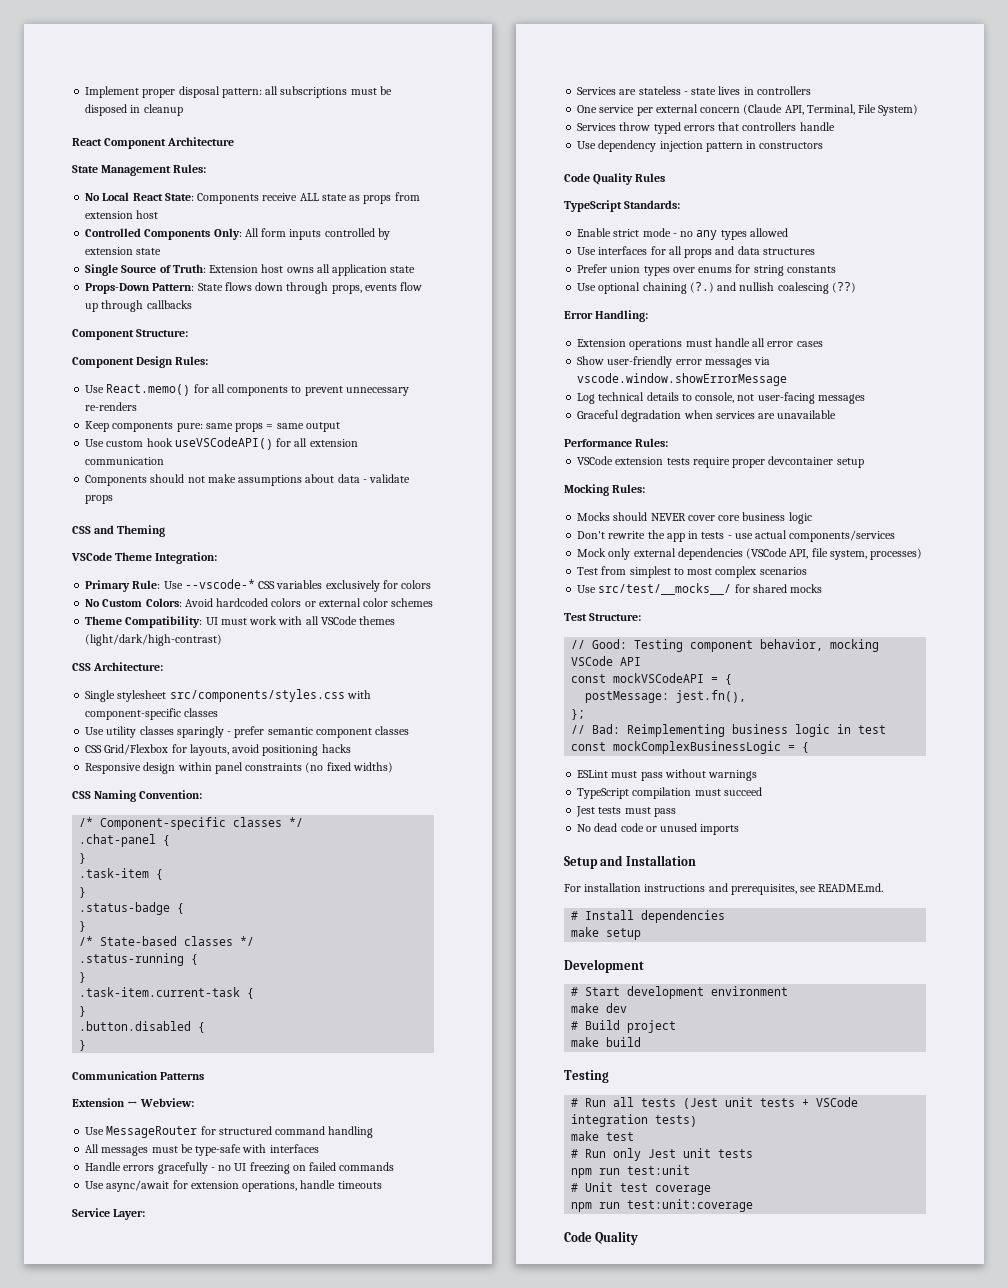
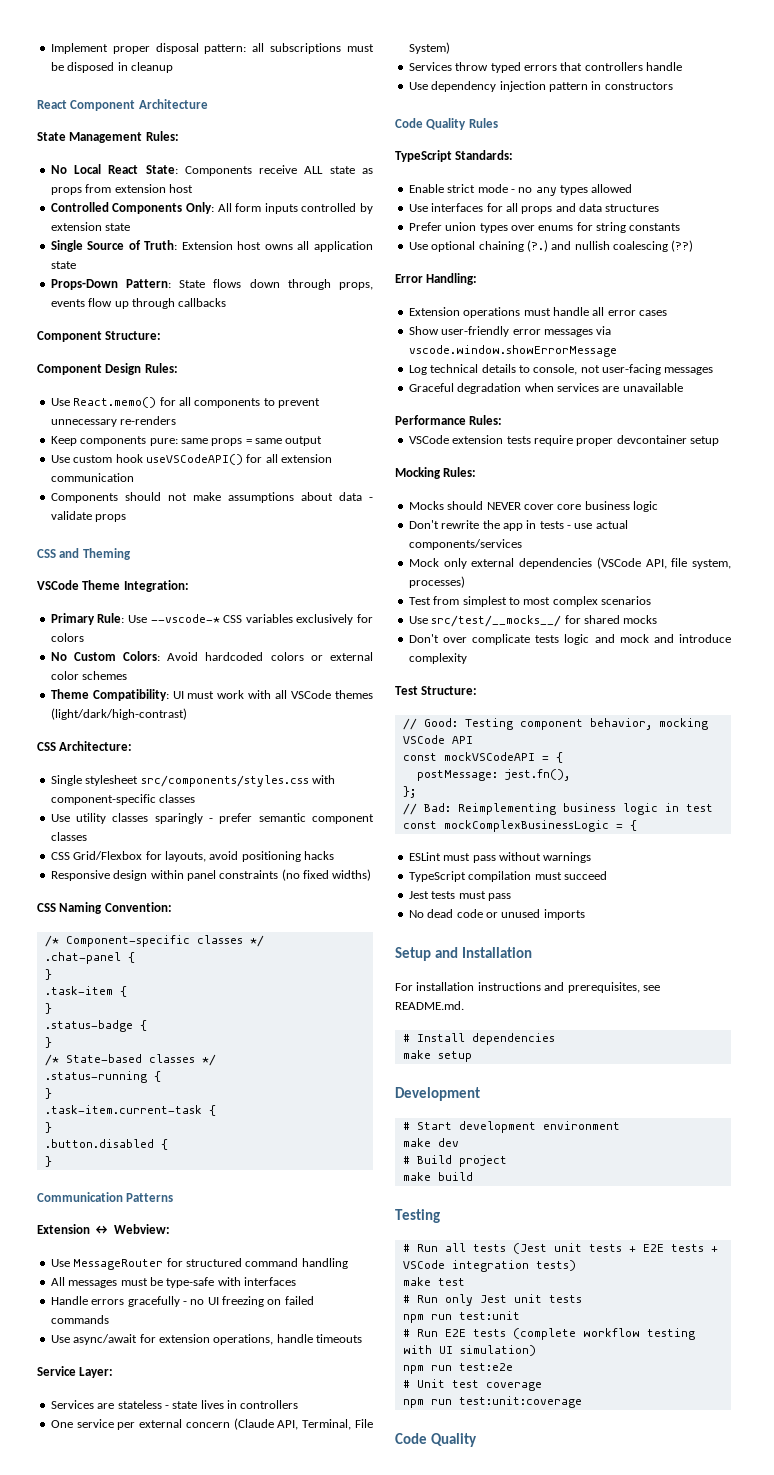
+ Don't over complicate tests logic and mock and introduce complexity
- # Run all tests (Jest unit tests + VSCode integration tests)
+ # Run all tests (Jest unit tests + E2E tests + VSCode integration tests)
+ # Run E2E tests (complete workflow testing with UI simulation)
+ npm run test:e2e

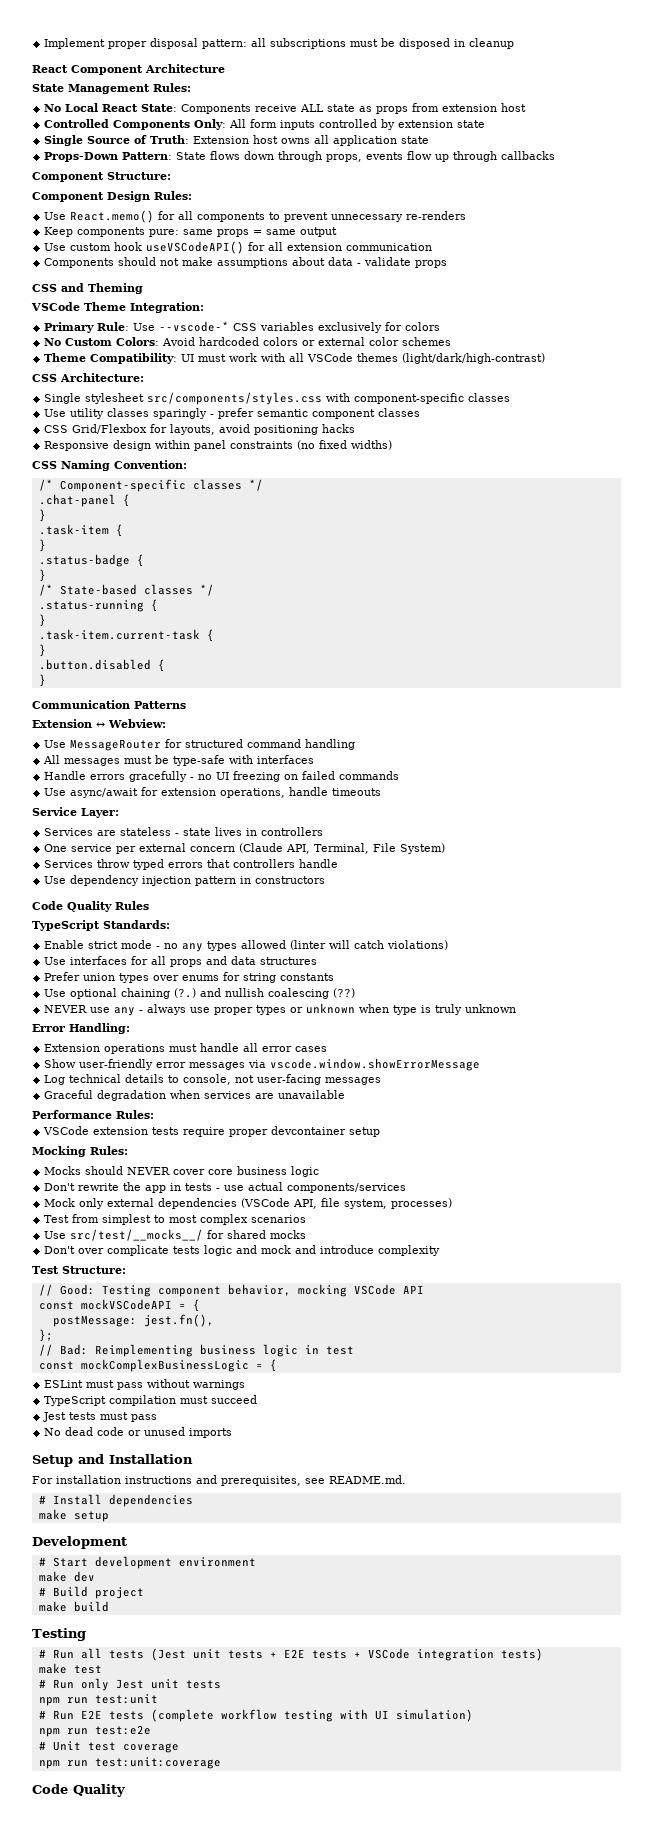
- Enable strict mode - no any types allowed
+ Enable strict mode - no any types allowed (linter will catch violations)
+ NEVER use any - always use proper types or unknown when type is truly unknown

